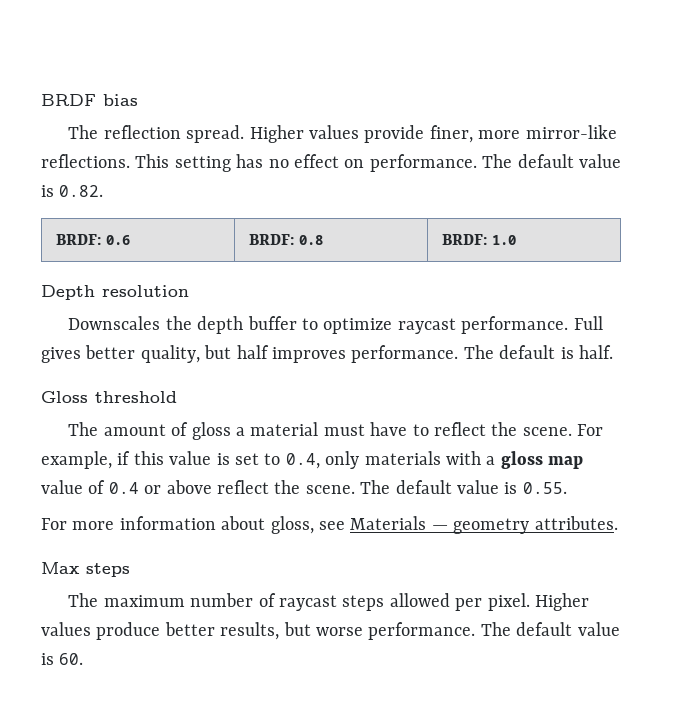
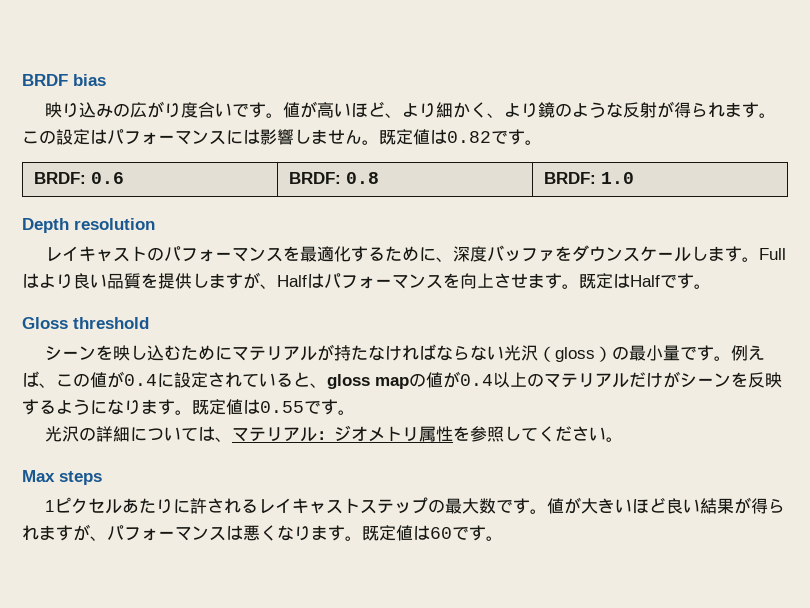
- The reflection spread. Higher values provide finer, more mirror-like reflections. This setting has no effect on performance. The default value is 0.82.
+ 映り込みの広がり度合いです。値が高いほど、より細かく、より鏡のような反射が得られます。この設定はパフォーマンスには影響しません。既定値は0.82です。
- Downscales the depth buffer to optimize raycast performance. Full gives better quality, but half improves performance. The default is half.
+ レイキャストのパフォーマンスを最適化するために、深度バッファをダウンスケールします。Fullはより良い品質を提供しますが、Halfはパフォーマンスを向上させます。既定はHalfです。
  Gloss threshold
- The amount of gloss a material must have to reflect the scene. For example, if this value is set to 0.4, only materials with a gloss map value of 0.4 or above reflect the scene. The default value is 0.55.
- For more information about gloss, see Materials — geometry attributes.
+ シーンを映し込むためにマテリアルが持たなければならない光沢（gloss）の最小量です。例えば、この値が0.4に設定されていると、gloss mapの値が0.4以上のマテリアルだけがシーンを反映するようになります。既定値は0.55です。
+ 光沢の詳細については、マテリアル：ジオメトリ属性を参照してください。
  Max steps
- The maximum number of raycast steps allowed per pixel. Higher values produce better results, but worse performance. The default value is 60.
+ 1ピクセルあたりに許されるレイキャストステップの最大数です。値が大きいほど良い結果が得られますが、パフォーマンスは悪くなります。既定値は60です。

